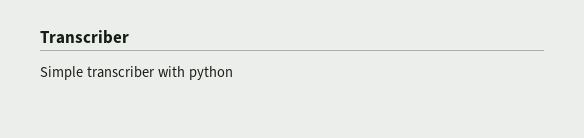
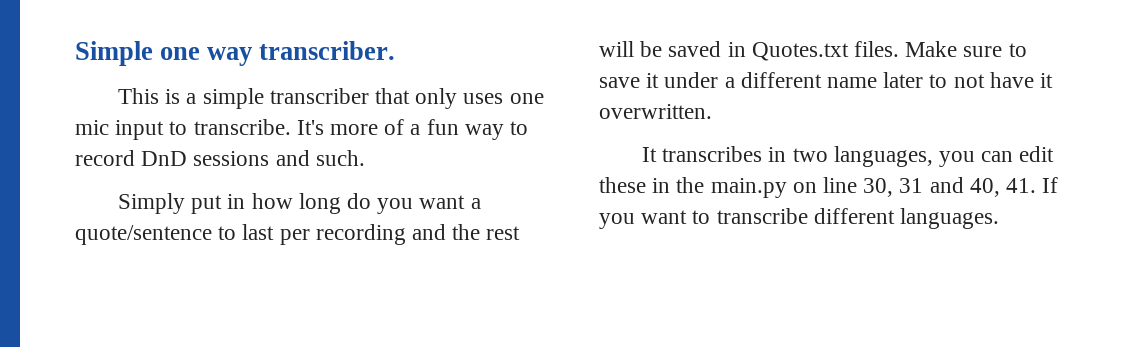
- Transcriber
- Simple transcriber with python
+ Simple one way transcriber.
+ This is a simple transcriber that only uses one mic input to transcribe. It's more of a fun way to record DnD sessions and such.
+ Simply put in how long do you want a quote/sentence to last per recording and the rest will be saved in Quotes.txt files. Make sure to save it under a different name later to not have it overwritten.
+ It transcribes in two languages, you can edit these in the main.py on line 30, 31 and 40, 41. If you want to transcribe different languages.

